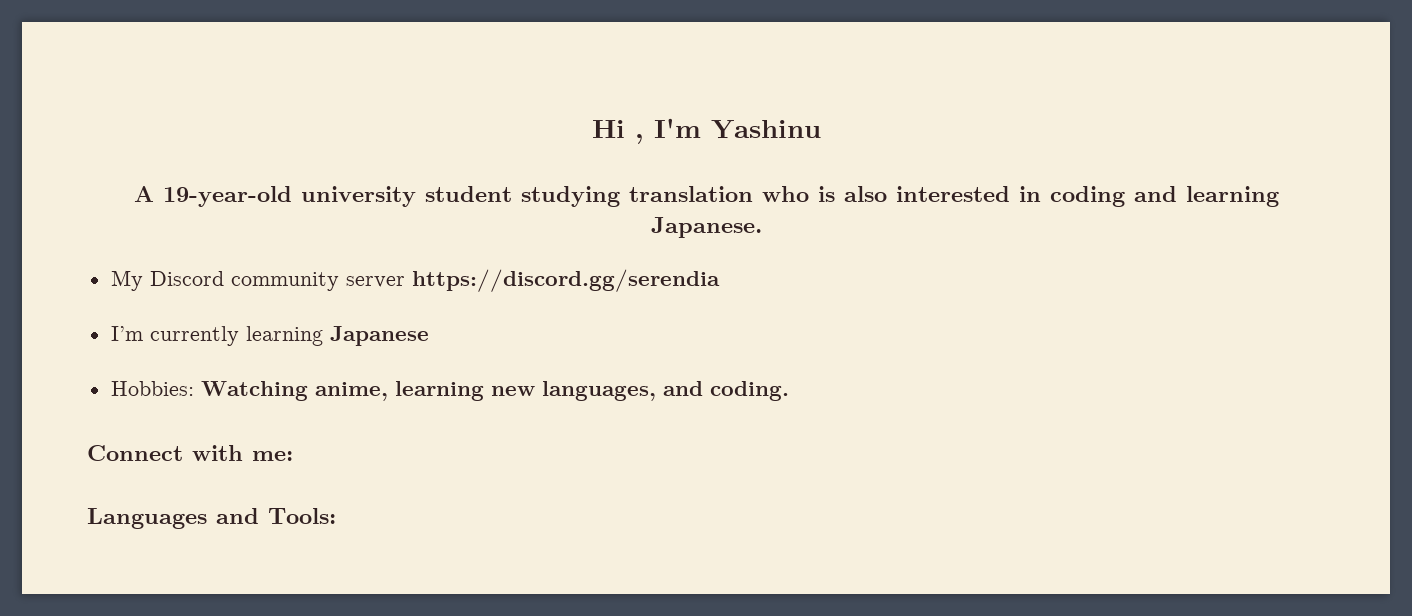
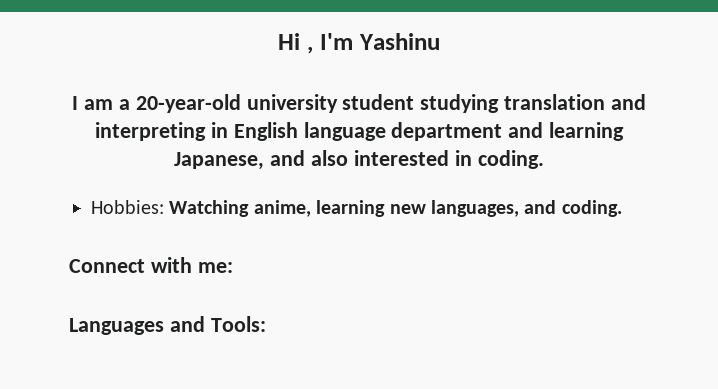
- A 19-year-old university student studying translation who is also interested in coding and learning Japanese.
- My Discord community server https://discord.gg/serendia
- I’m currently learning Japanese
+ I am a 20-year-old university student studying translation and interpreting in English language department and learning Japanese, and also interested in coding.

